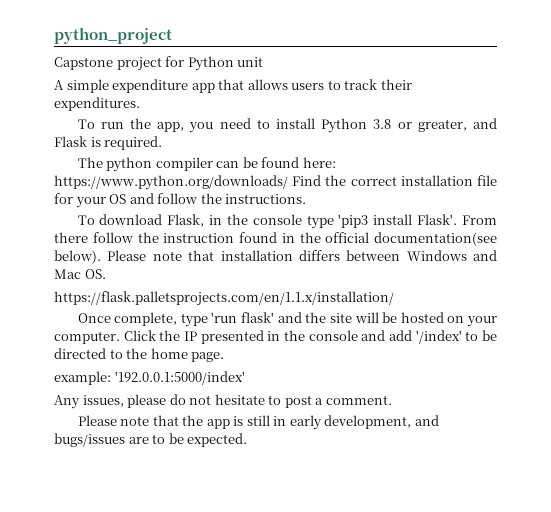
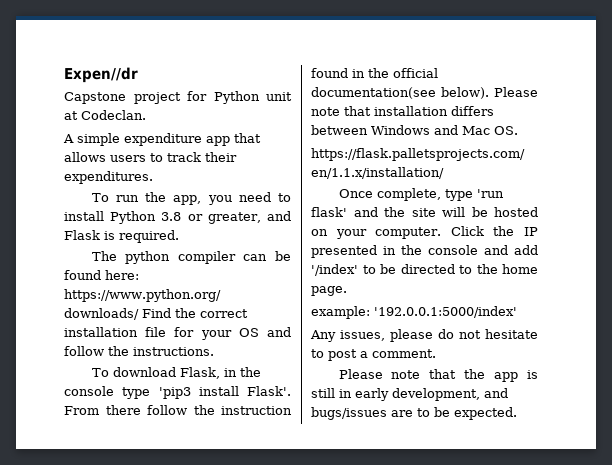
- python_project
+ Expen//dr
- Capstone project for Python unit
+ Capstone project for Python unit at Codeclan.

